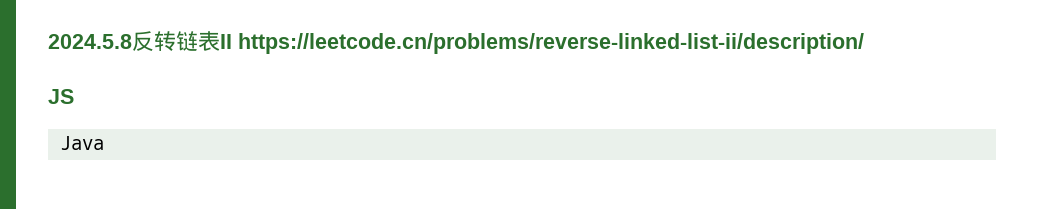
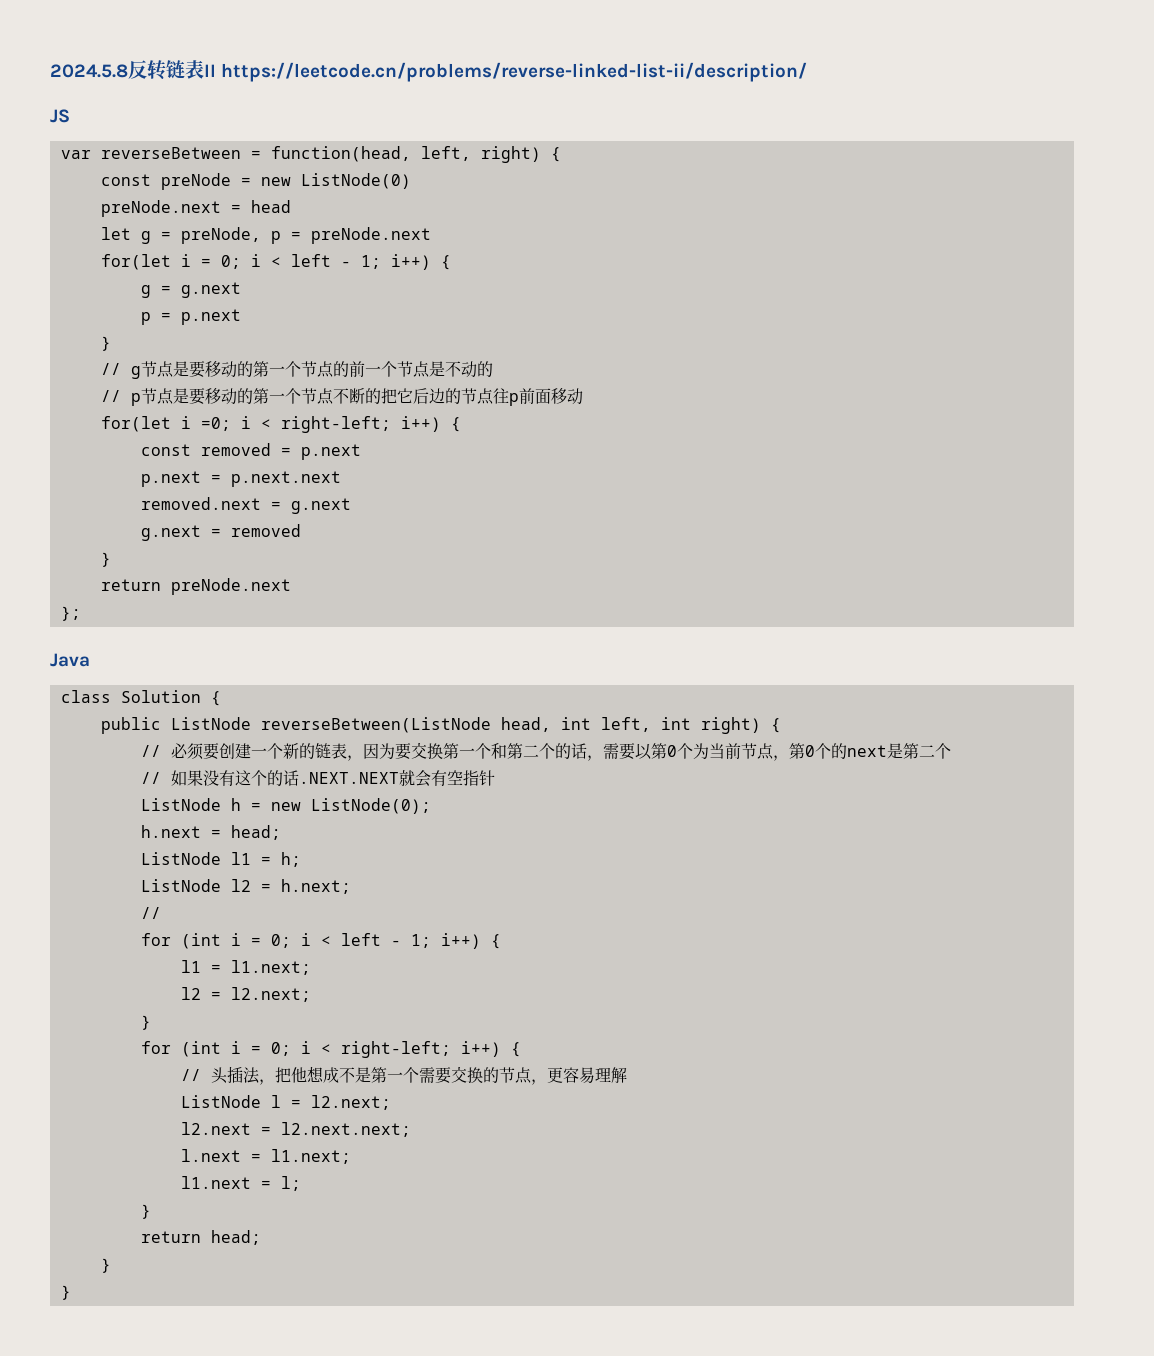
+ var reverseBetween = function(head, left, right) {
+ const preNode = new ListNode(0)
+ preNode.next = head
+ let g = preNode, p = preNode.next
+ for(let i = 0; i < left - 1; i++) {
+ g = g.next
+ p = p.next
+ }
+ // g节点是要移动的第一个节点的前一个节点是不动的
+ // p节点是要移动的第一个节点不断的把它后边的节点往p前面移动
+ for(let i =0; i < right-left; i++) {
+ const removed = p.next
+ p.next = p.next.next
+ removed.next = g.next
+ g.next = removed
+ }
+ return preNode.next
+ };
  Java
+ class Solution {
+ public ListNode reverseBetween(ListNode head, int left, int right) {
+ // 必须要创建一个新的链表，因为要交换第一个和第二个的话，需要以第0个为当前节点，第0个的next是第二个
+ // 如果没有这个的话.NEXT.NEXT就会有空指针
+ ListNode h = new ListNode(0);
+ h.next = head;
+ ListNode l1 = h;
+ ListNode l2 = h.next;
+ //
+ for (int i = 0; i < left - 1; i++) {
+ l1 = l1.next;
+ l2 = l2.next;
+ }
+ for (int i = 0; i < right-left; i++) {
+ // 头插法，把他想成不是第一个需要交换的节点，更容易理解
+ ListNode l = l2.next;
+ l2.next = l2.next.next;
+ l.next = l1.next;
+ l1.next = l;
+ }
+ return head;
+ }
+ }

